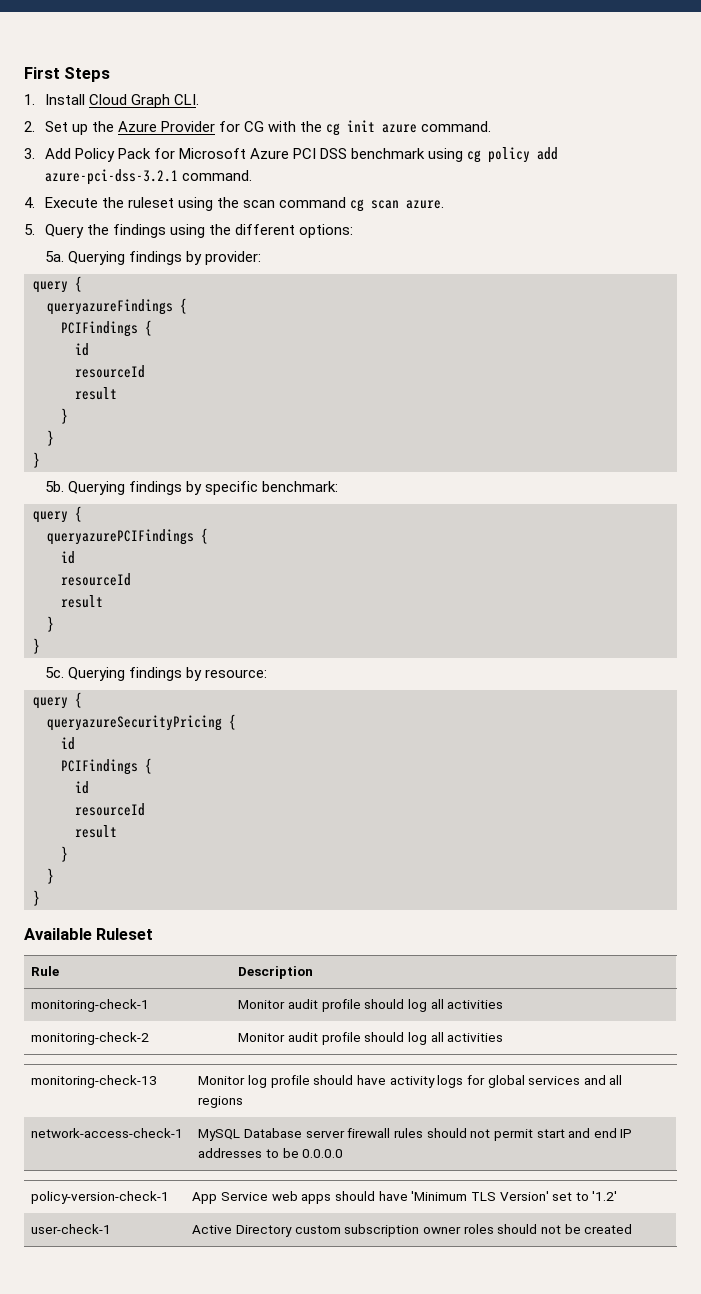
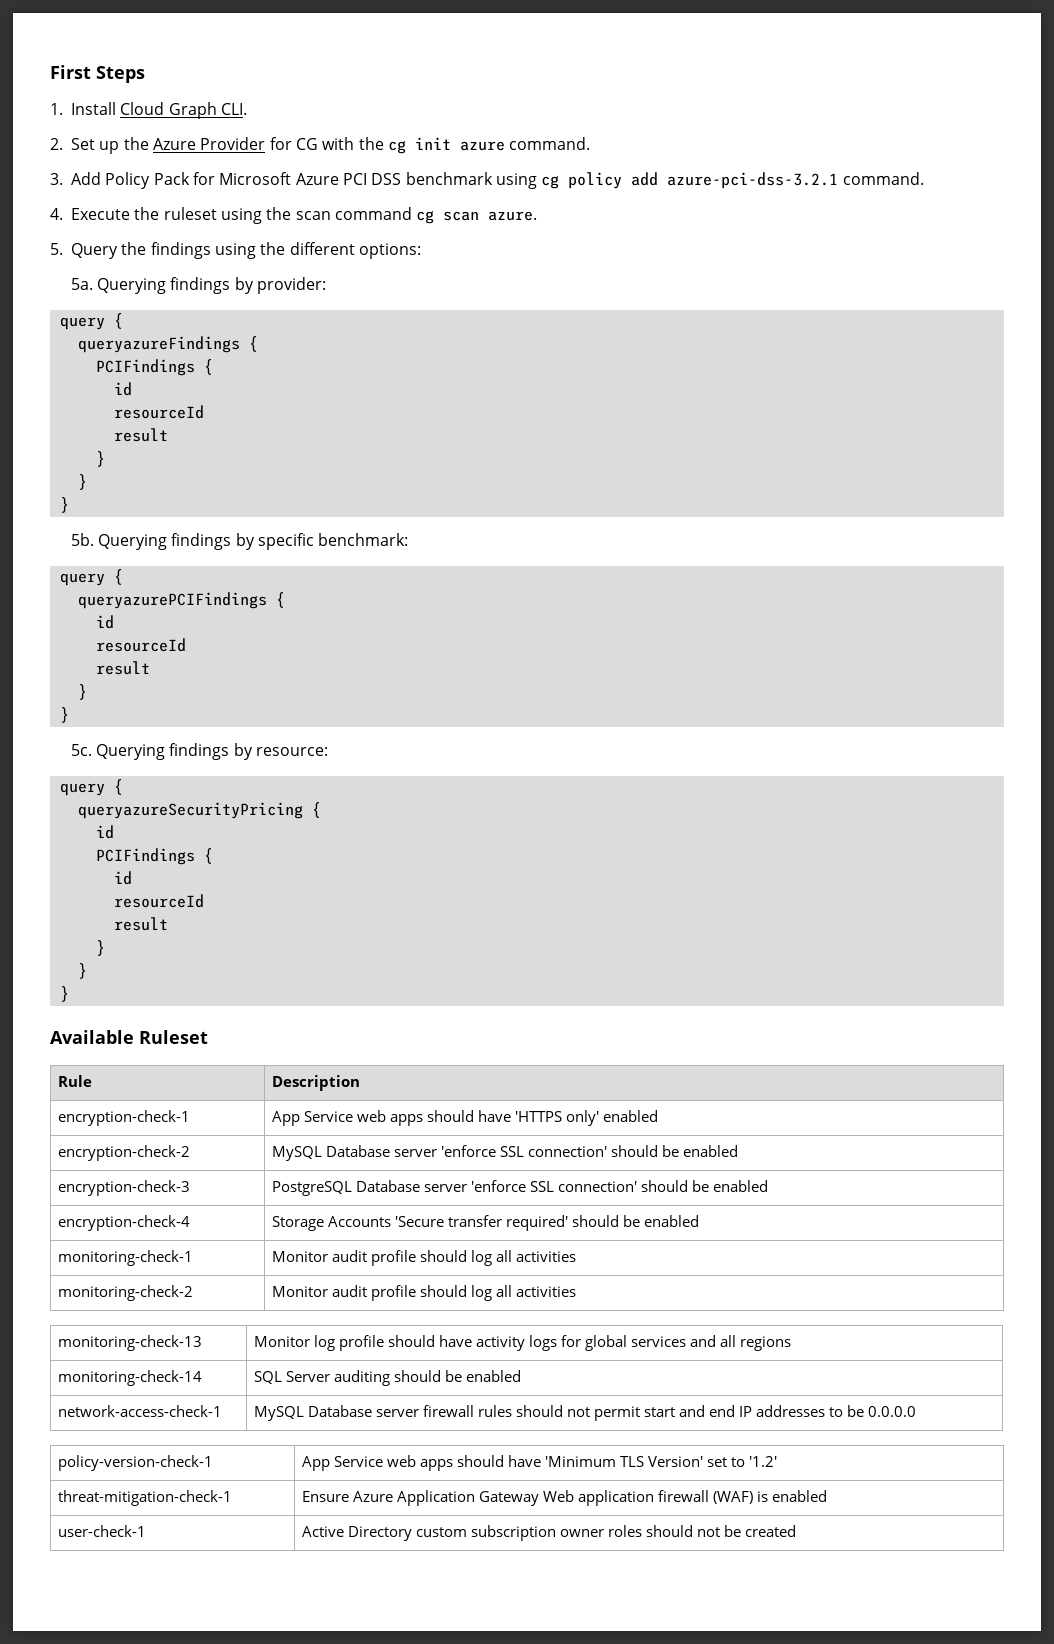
+ encryption-check-1 | App Service web apps should have 'HTTPS only' enabled
+ encryption-check-2 | MySQL Database server 'enforce SSL connection' should be enabled
+ encryption-check-3 | PostgreSQL Database server 'enforce SSL connection' should be enabled
+ encryption-check-4 | Storage Accounts 'Secure transfer required' should be enabled
+ monitoring-check-14 | SQL Server auditing should be enabled
+ threat-mitigation-check-1 | Ensure Azure Application Gateway Web application firewall (WAF) is enabled

